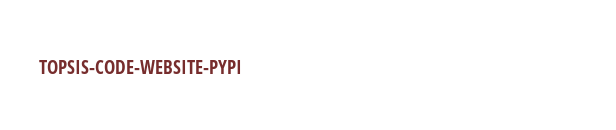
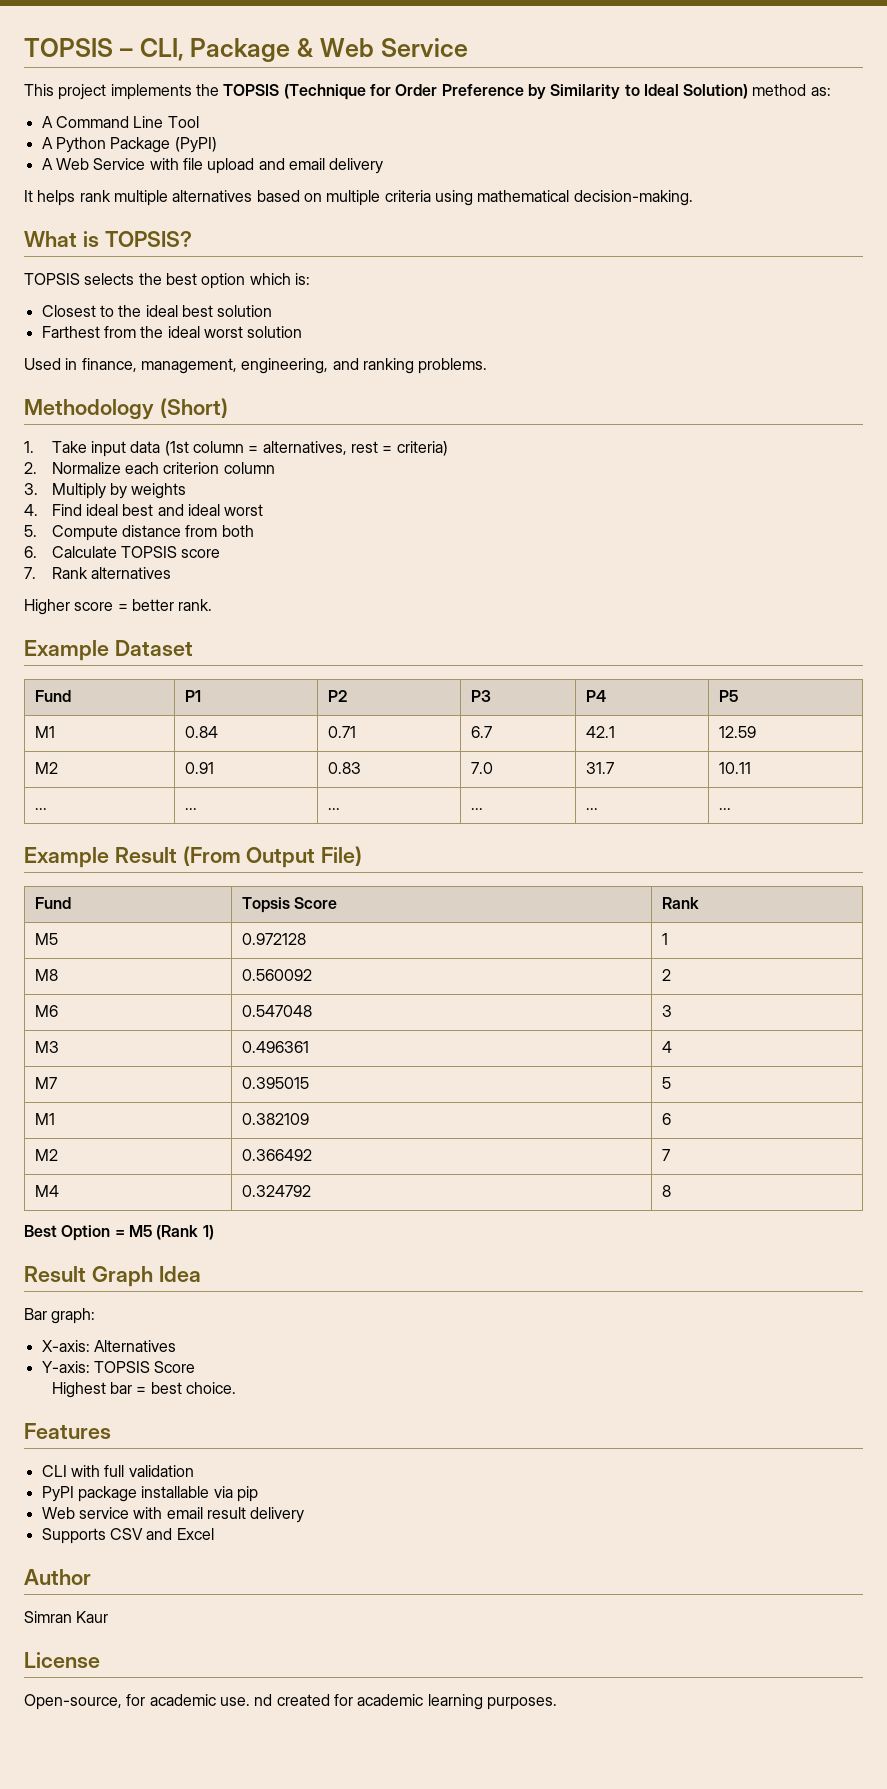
- TOPSIS-CODE-WEBSITE-PYPI
+ TOPSIS – CLI, Package & Web Service
+ This project implements the TOPSIS (Technique for Order Preference by Similarity to Ideal Solution) method as:
+ A Command Line Tool
+ A Python Package (PyPI)
+ A Web Service with file upload and email delivery
+ It helps rank multiple alternatives based on multiple criteria using mathematical decision-making.
+ What is TOPSIS?
+ TOPSIS selects the best option which is:
+ Closest to the ideal best solution
+ Farthest from the ideal worst solution
+ Used in finance, management, engineering, and ranking problems.
+ Methodology (Short)
+ 1. Take input data (1st column = alternatives, rest = criteria)
+ 2. Normalize each criterion column
+ 3. Multiply by weights
+ 4. Find ideal best and ideal worst
+ 5. Compute distance from both
+ 6. Calculate TOPSIS score
+ 7. Rank alternatives
+ Higher score = better rank.
+ Example Dataset
+ Fund | P1 | P2 | P3 | P4 | P5
+ M1 | 0.84 | 0.71 | 6.7 | 42.1 | 12.59
+ M2 | 0.91 | 0.83 | 7.0 | 31.7 | 10.11
+ ... | ... | ... | ... | ... | ...
+ Example Result (From Output File)
+ Fund | Topsis Score | Rank
+ M5 | 0.972128 | 1
+ M8 | 0.560092 | 2
+ M6 | 0.547048 | 3
+ M3 | 0.496361 | 4
+ M7 | 0.395015 | 5
+ M1 | 0.382109 | 6
+ M2 | 0.366492 | 7
+ M4 | 0.324792 | 8
+ Best Option = M5 (Rank 1)
+ Result Graph Idea
+ Bar graph:
+ X-axis: Alternatives
+ Y-axis: TOPSIS Score
+ Highest bar = best choice.
+ Features
+ CLI with full validation
+ PyPI package installable via pip
+ Web service with email result delivery
+ Supports CSV and Excel
+ Author
+ Simran Kaur
+ License
+ Open-source, for academic use. nd created for academic learning purposes.

